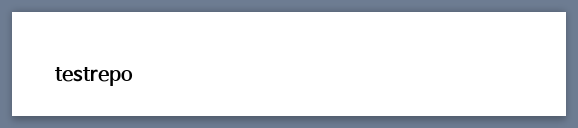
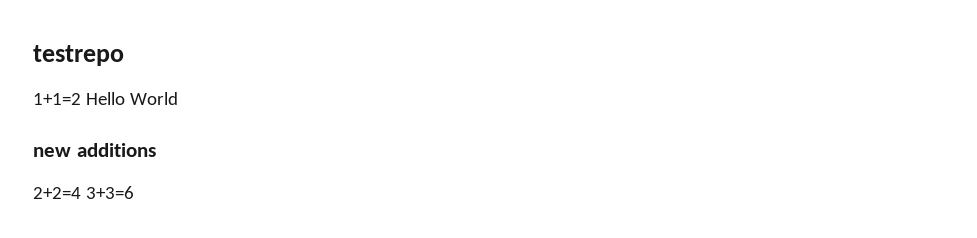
+ 1+1=2 Hello World
+ new additions
+ 2+2=4 3+3=6

